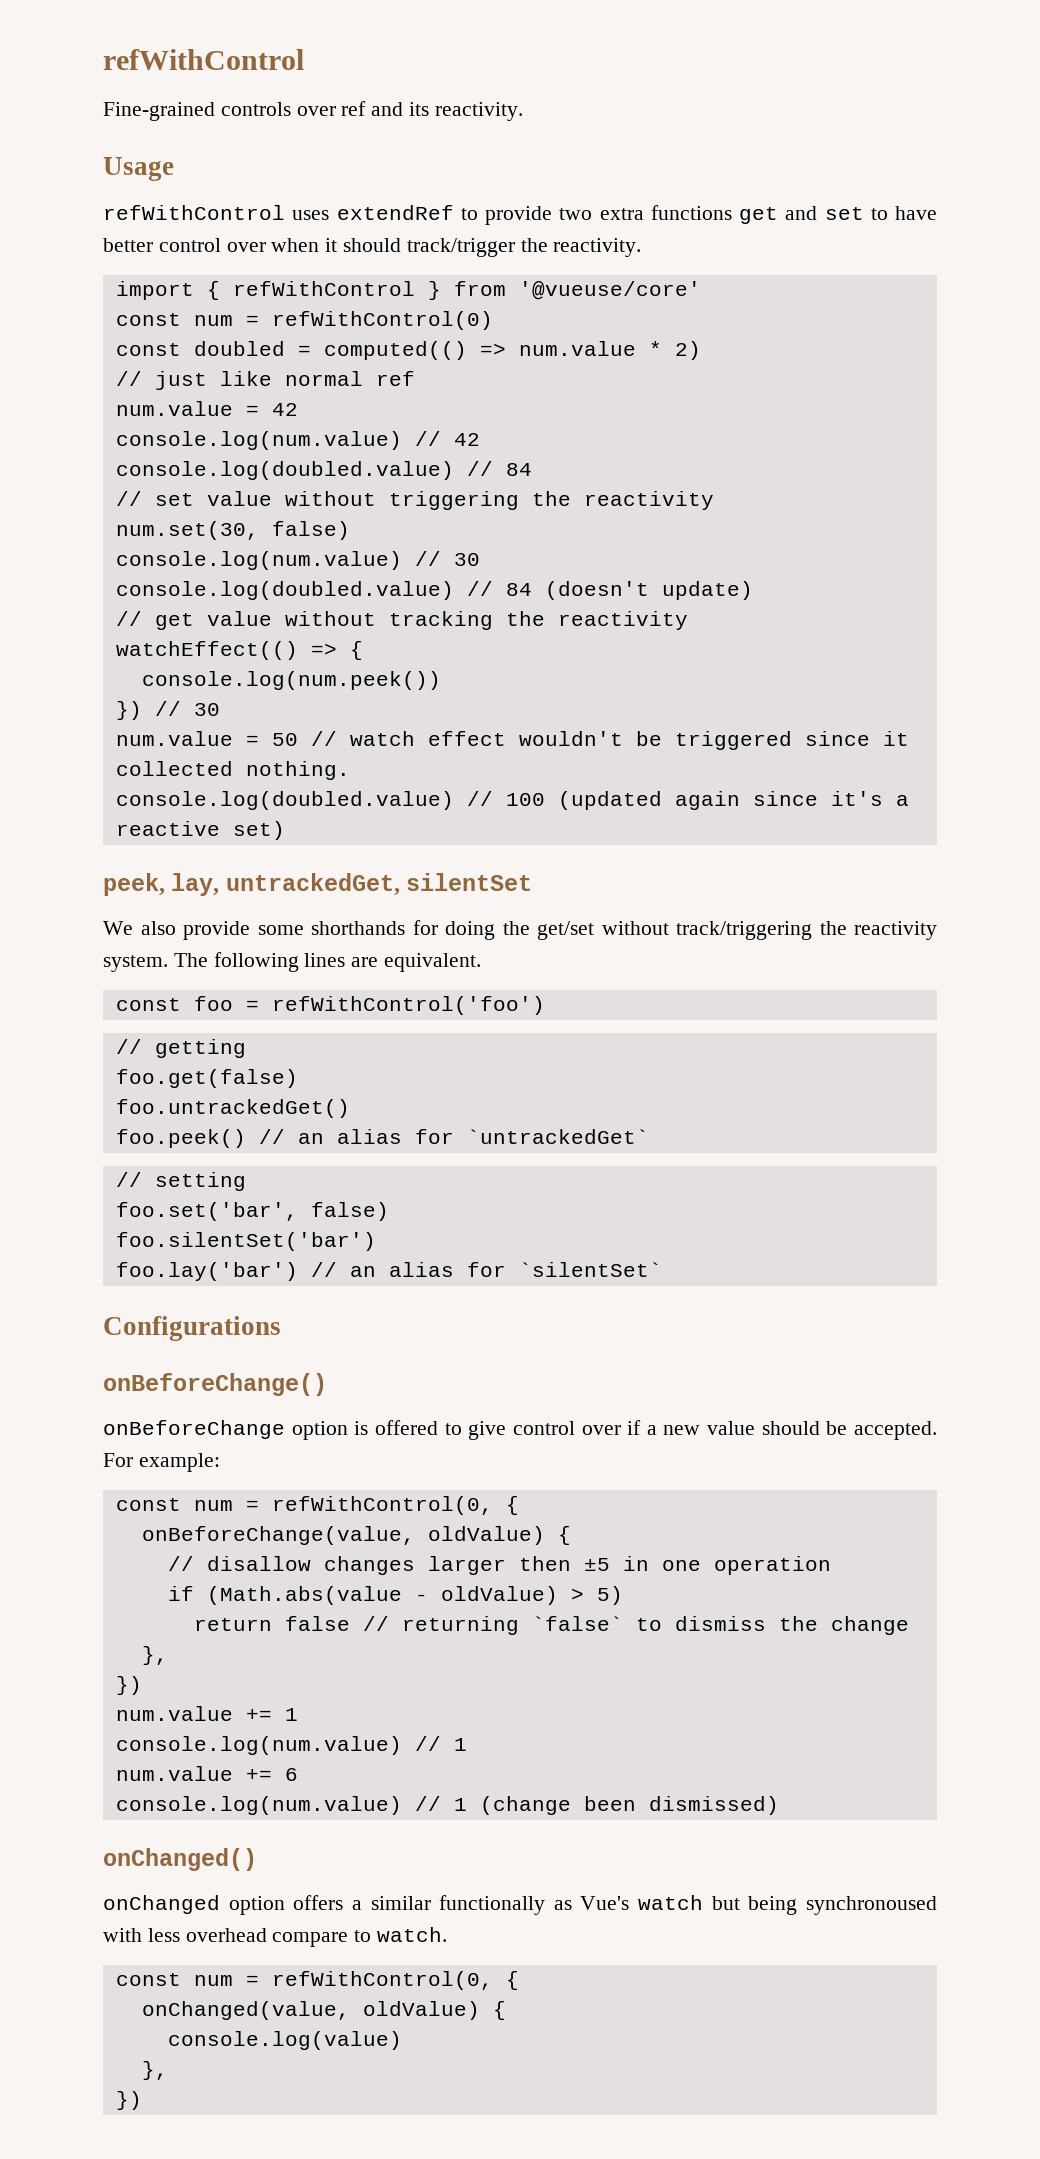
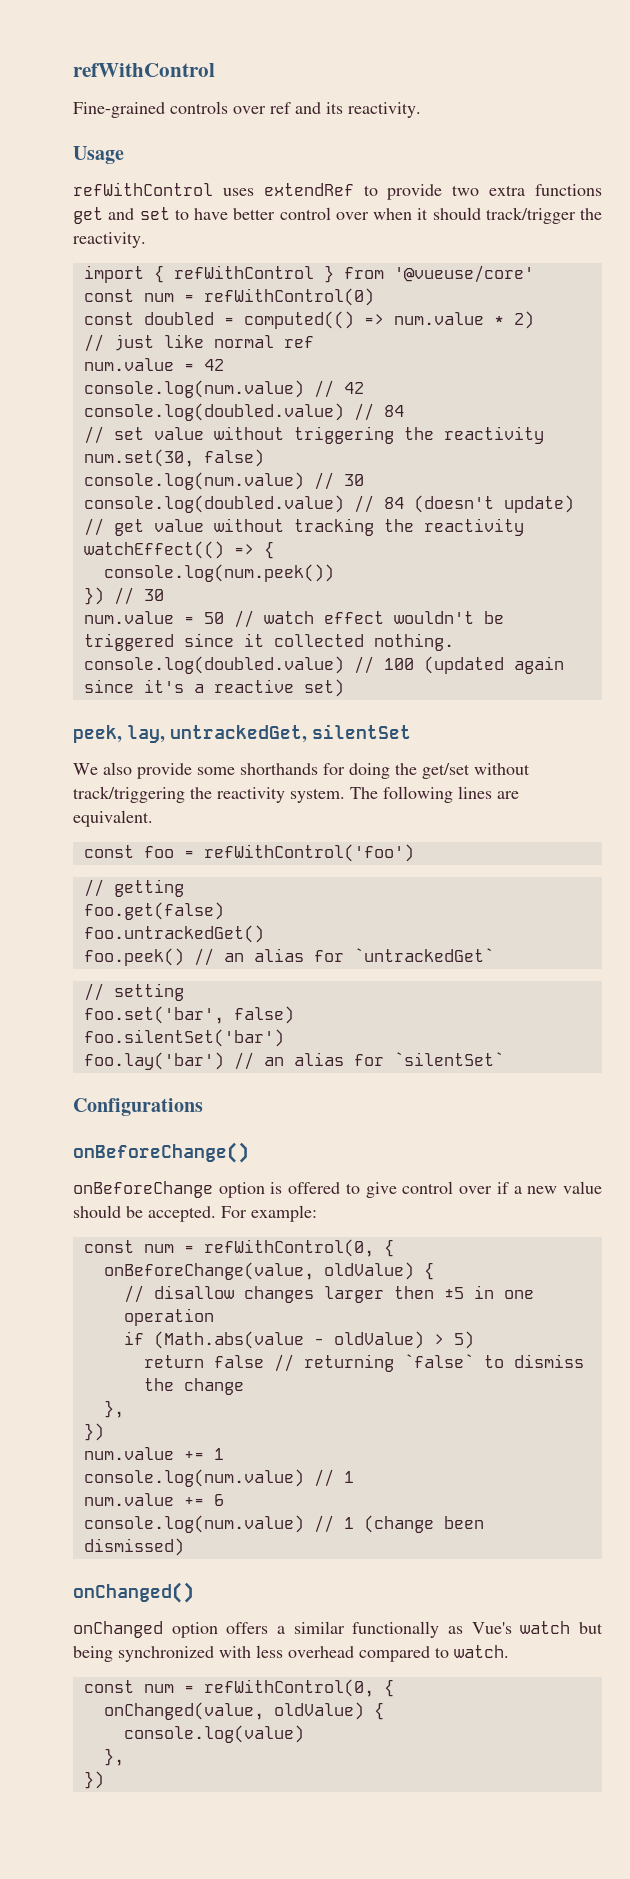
- onChanged option offers a similar functionally as Vue's watch but being synchronoused with less overhead compare to watch.
+ onChanged option offers a similar functionally as Vue's watch but being synchronized with less overhead compared to watch.

